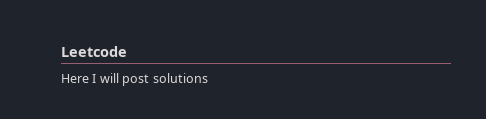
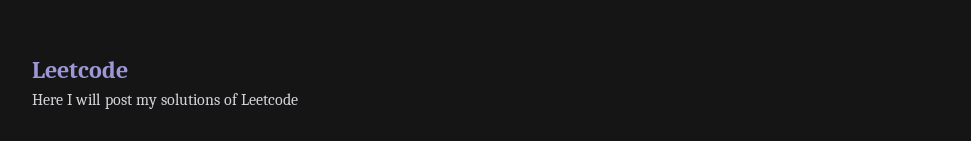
- Here I will post solutions
+ Here I will post my solutions of Leetcode

